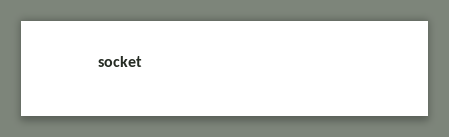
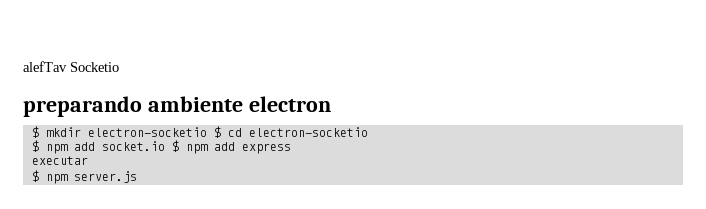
- socket
+ alefTav Socketio
+ preparando ambiente electron
+ $ mkdir electron-socketio $ cd electron-socketio
+ $ npm add socket.io $ npm add express
+ executar
+ $ npm server.js

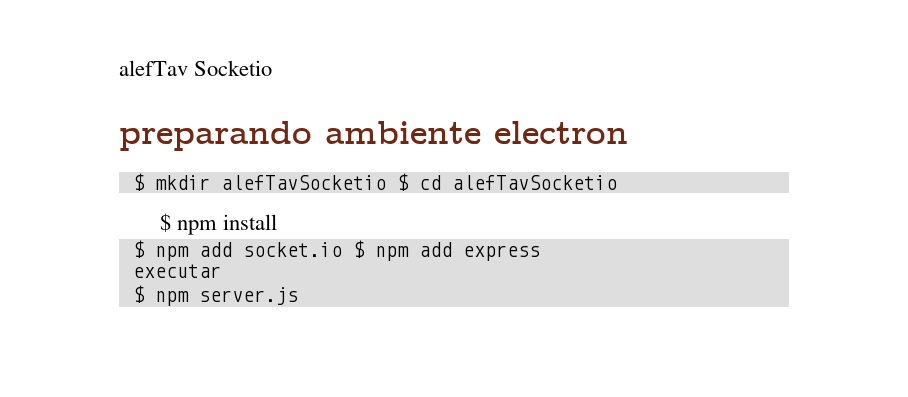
- $ mkdir electron-socketio $ cd electron-socketio
+ $ mkdir alefTavSocketio $ cd alefTavSocketio
+ $ npm install

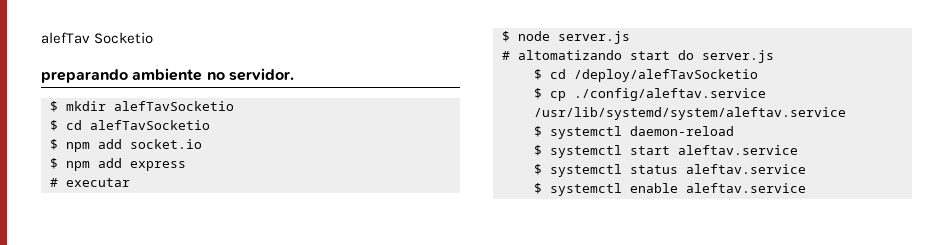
- preparando ambiente electron
+ preparando ambiente no servidor.
- $ mkdir alefTavSocketio $ cd alefTavSocketio
+ $ mkdir alefTavSocketio
+ $ cd alefTavSocketio
- $ npm install
- $ npm add socket.io $ npm add express
+ $ npm add socket.io
+ $ npm add express
- executar
+ # executar
- $ npm server.js
+ $ node server.js
+ # altomatizando start do server.js
+ $ cd /deploy/alefTavSocketio
+ $ cp ./config/aleftav.service /usr/lib/systemd/system/aleftav.service
+ $ systemctl daemon-reload
+ $ systemctl start aleftav.service
+ $ systemctl status aleftav.service
+ $ systemctl enable aleftav.service

